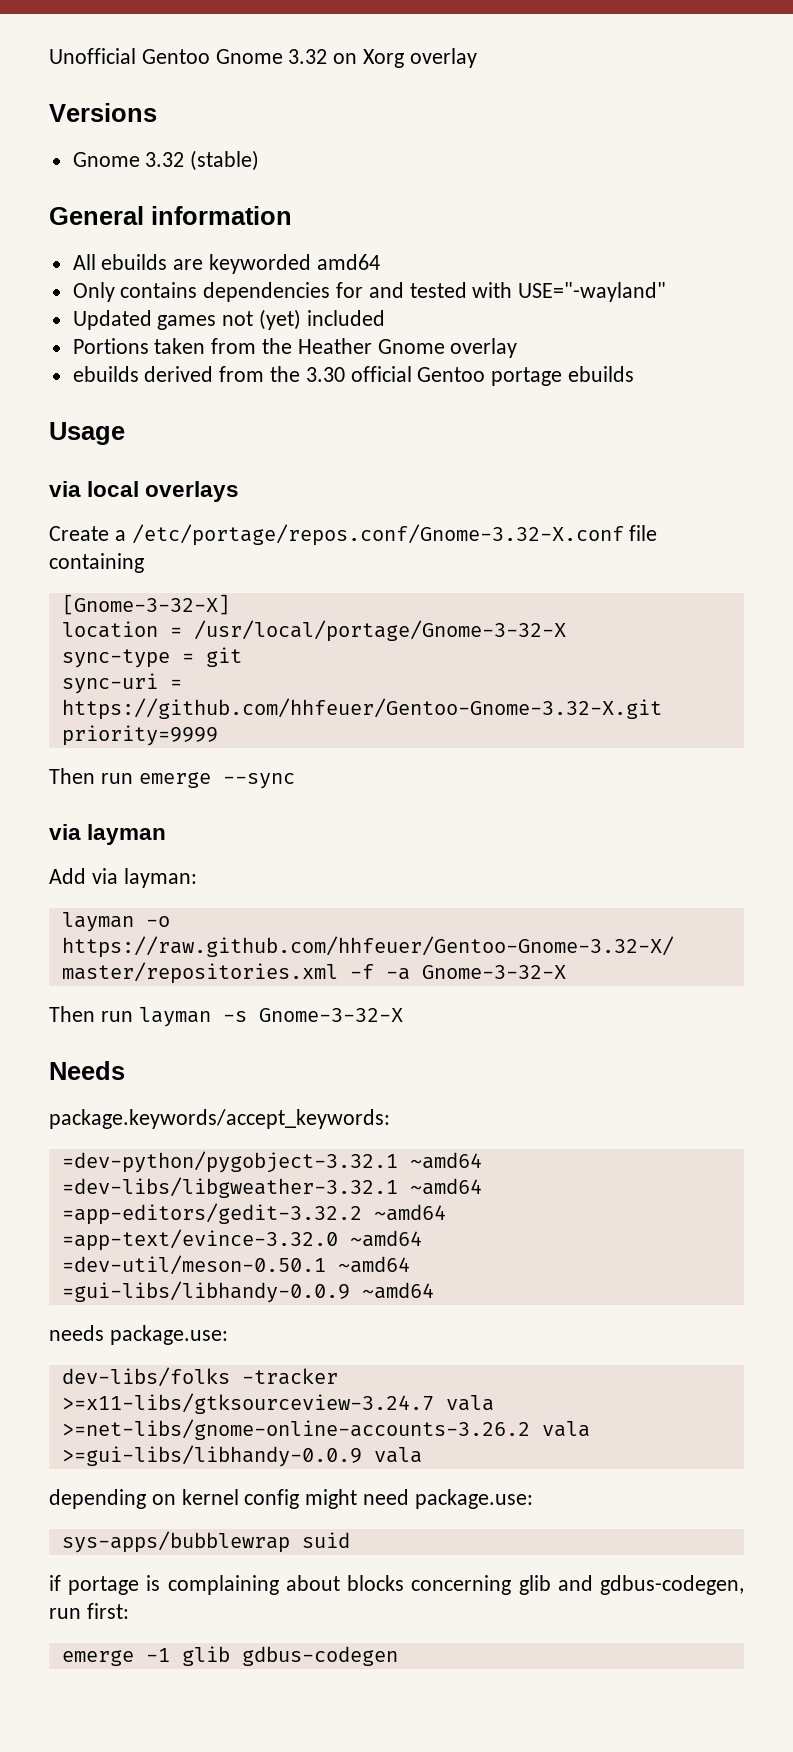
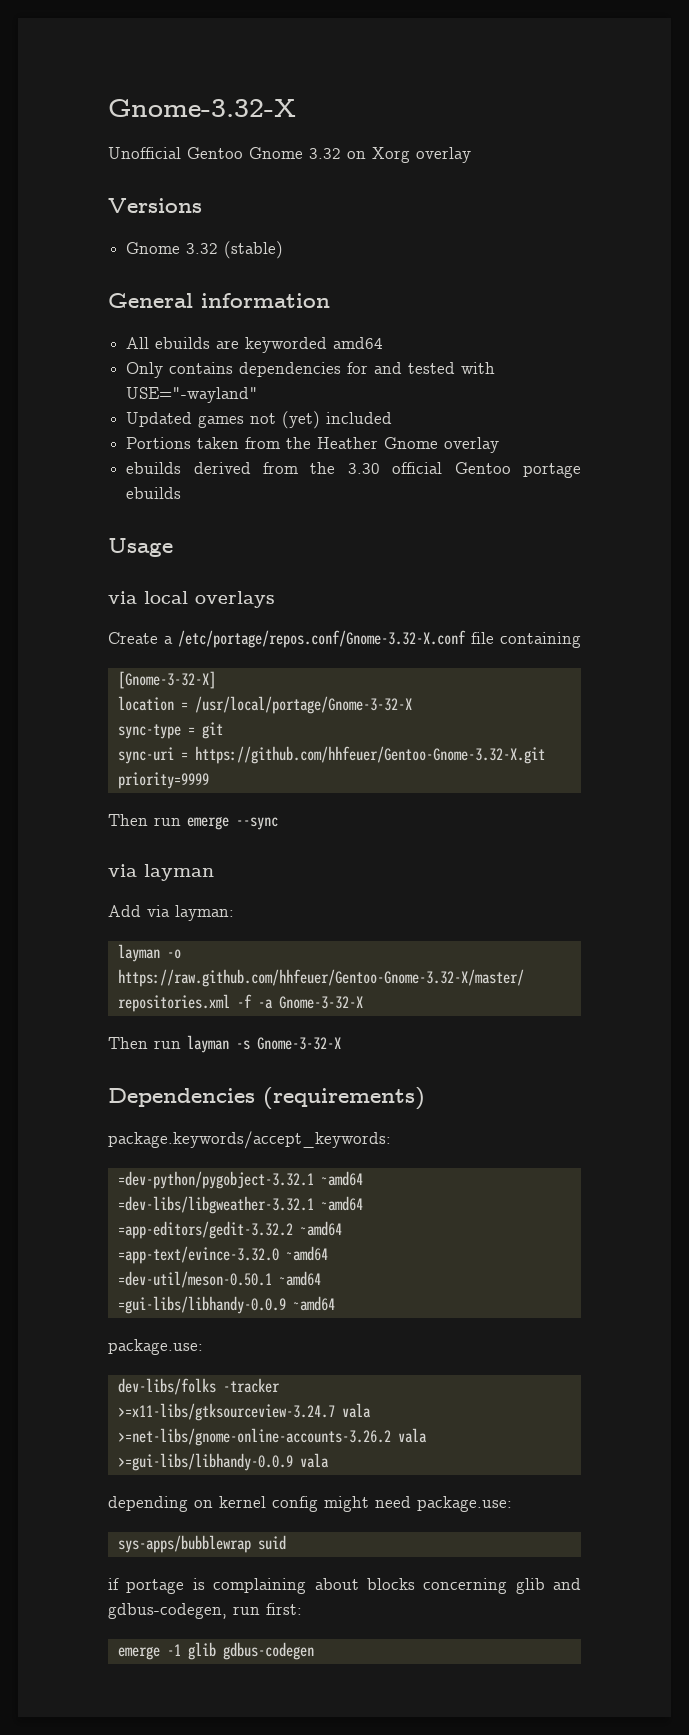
+ Gnome-3.32-X
- Needs
+ Dependencies (requirements)
  =gui-libs/libhandy-0.0.9 ~amd64
- needs package.use:
+ package.use:

